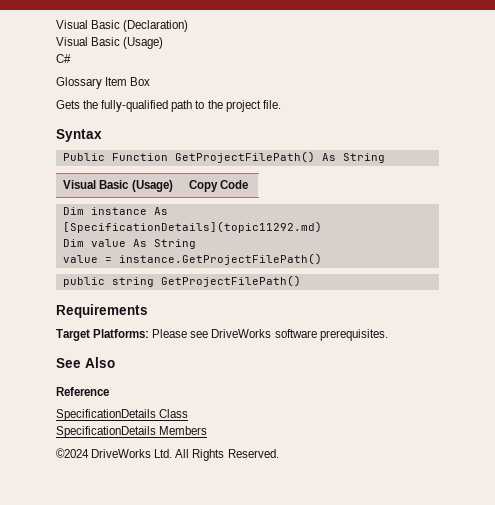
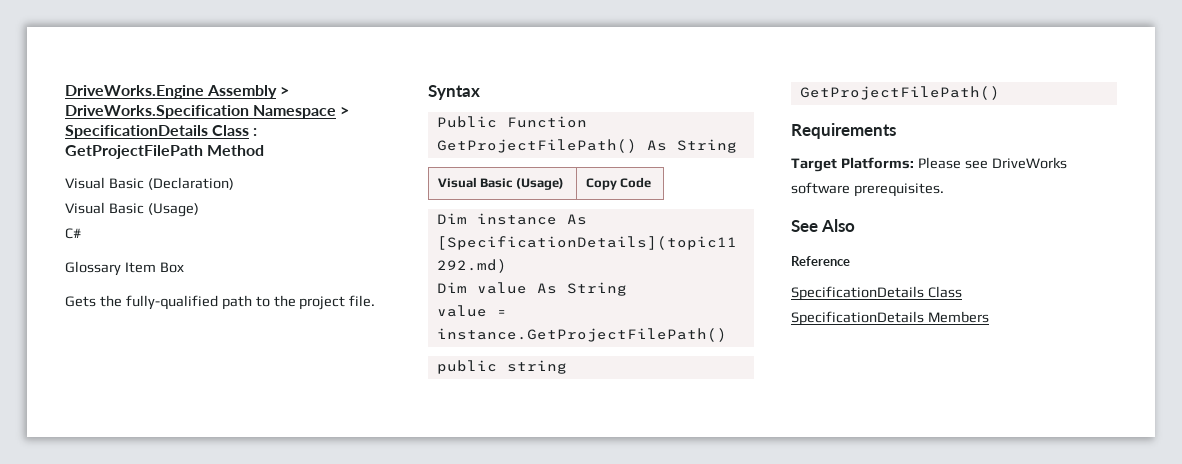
+ DriveWorks.Engine Assembly > DriveWorks.Specification Namespace > SpecificationDetails Class : GetProjectFilePath Method
- ©2024 DriveWorks Ltd. All Rights Reserved.

